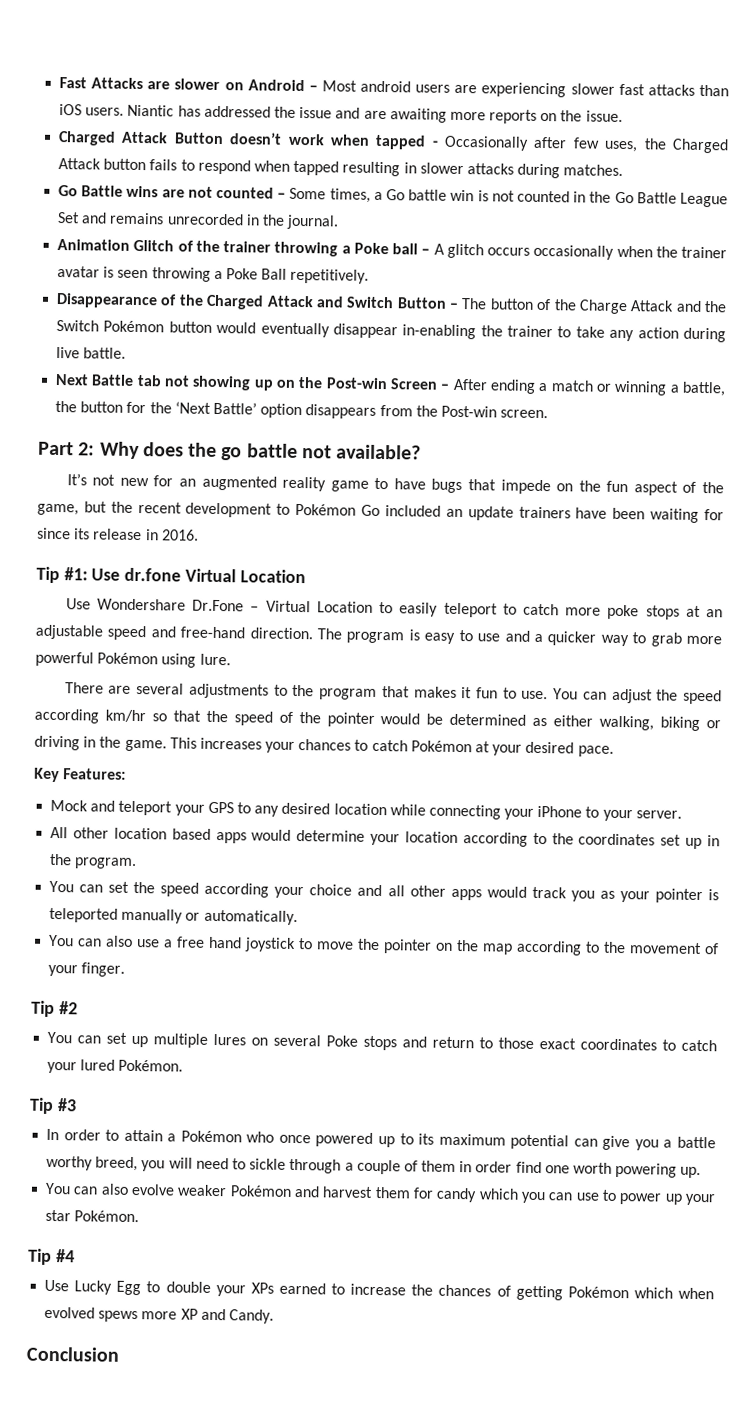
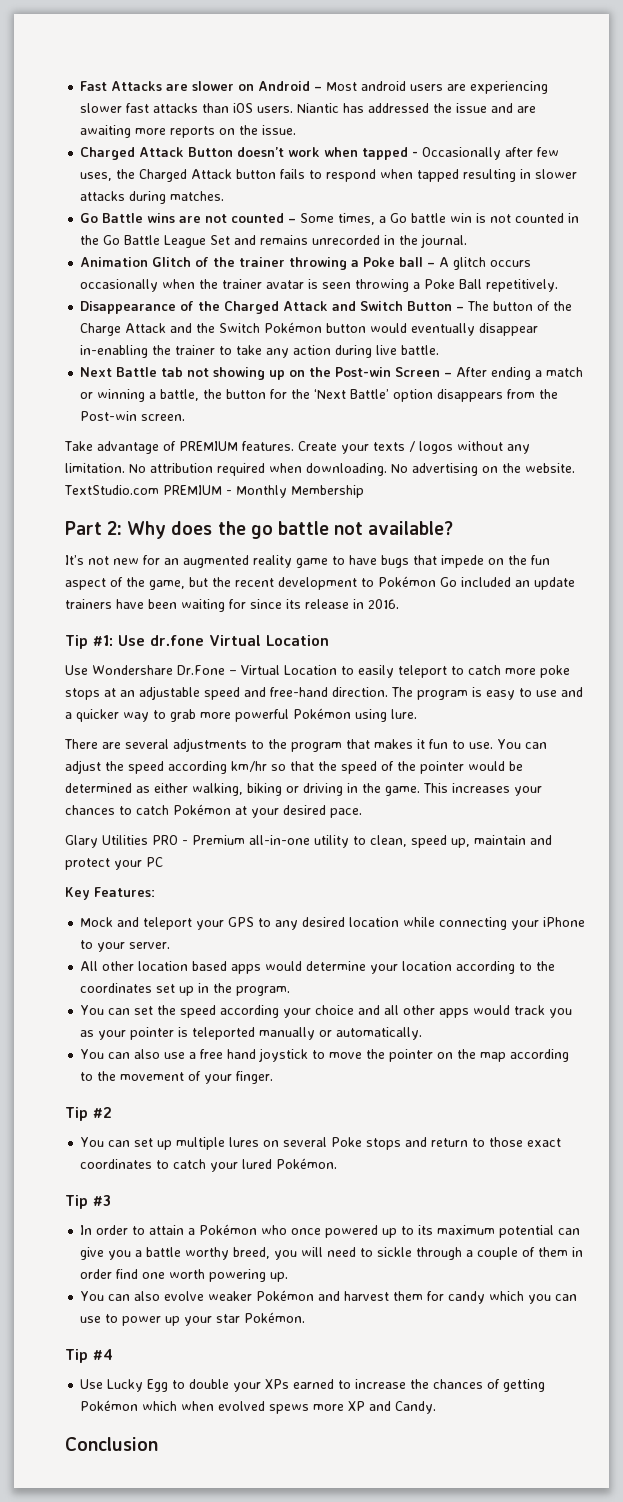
+ Take advantage of PREMIUM features. Create your texts / logos without any limitation. No attribution required when downloading. No advertising on the website. TextStudio.com PREMIUM - Monthly Membership
+ Glary Utilities PRO - Premium all-in-one utility to clean, speed up, maintain and protect your PC

